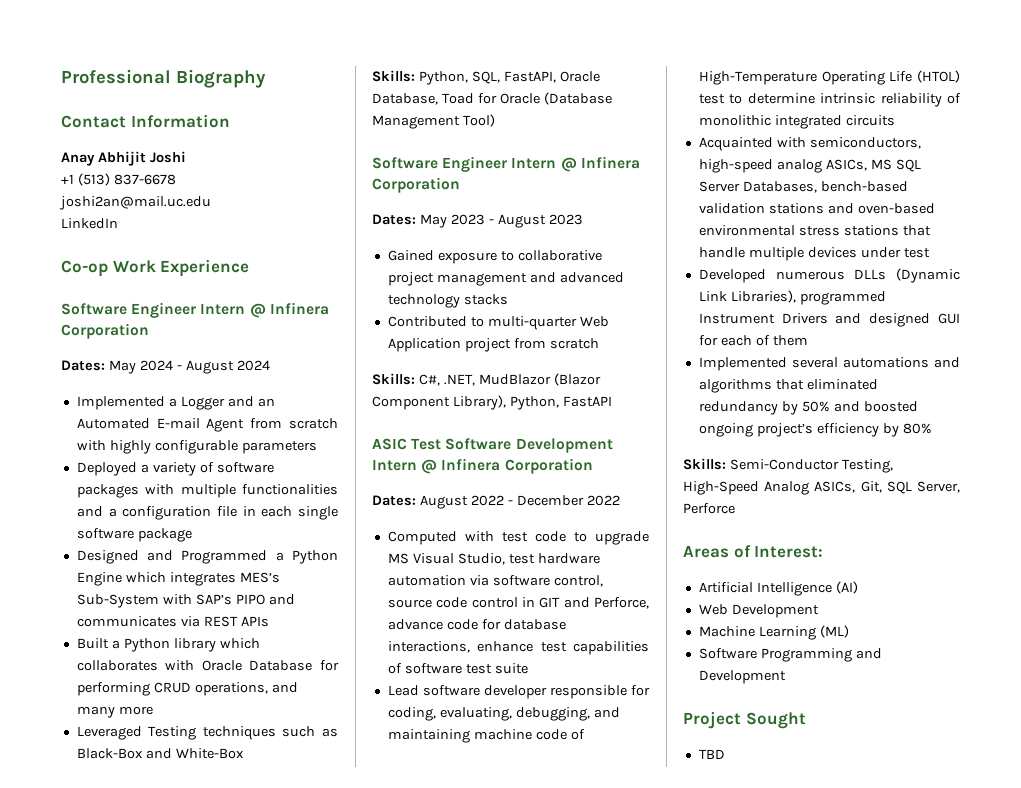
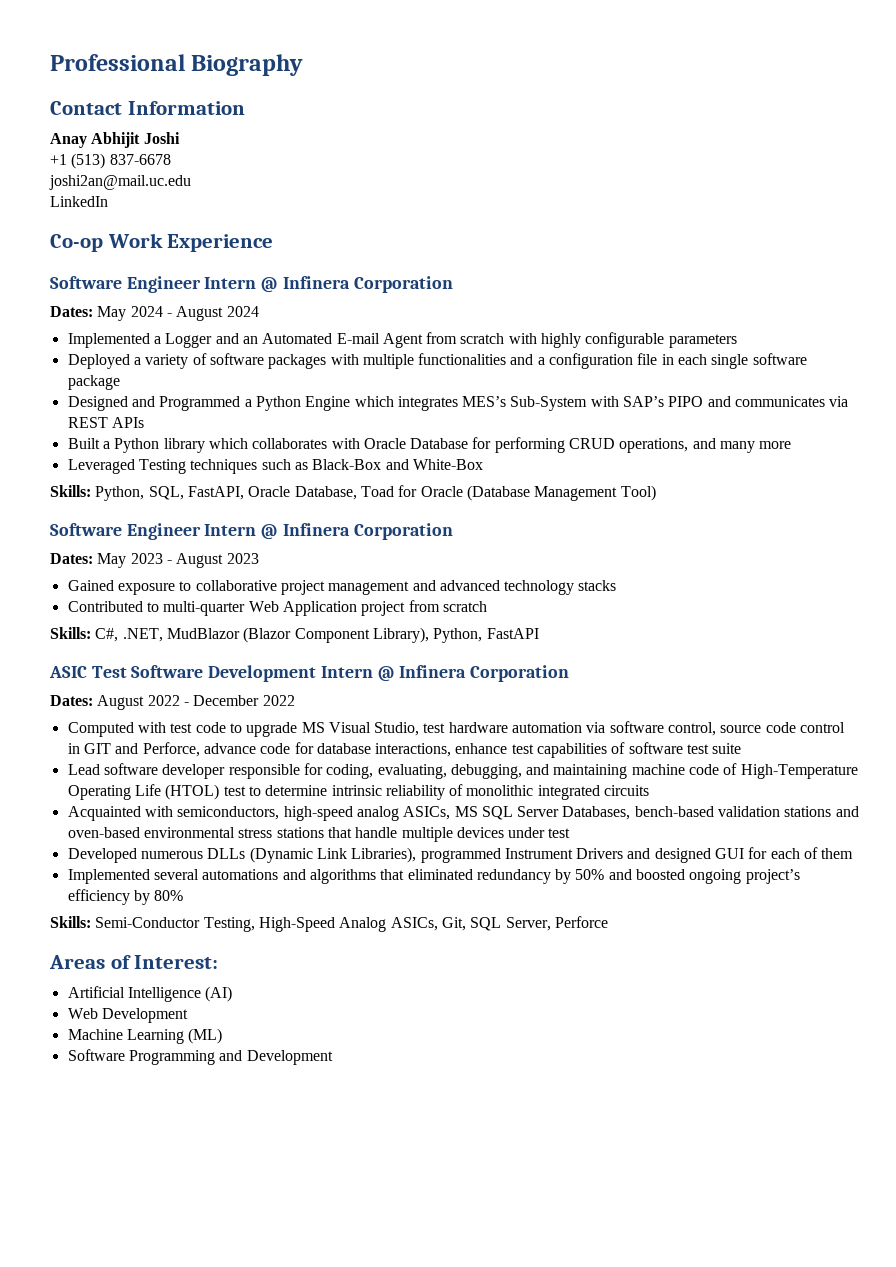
- Project Sought
- TBD

